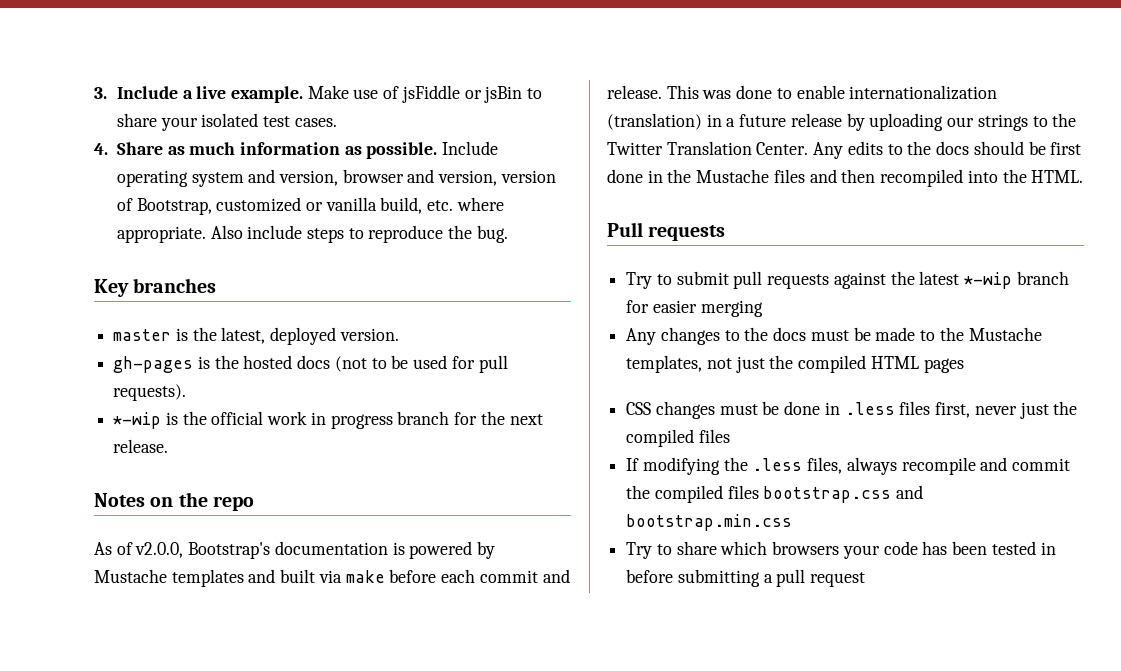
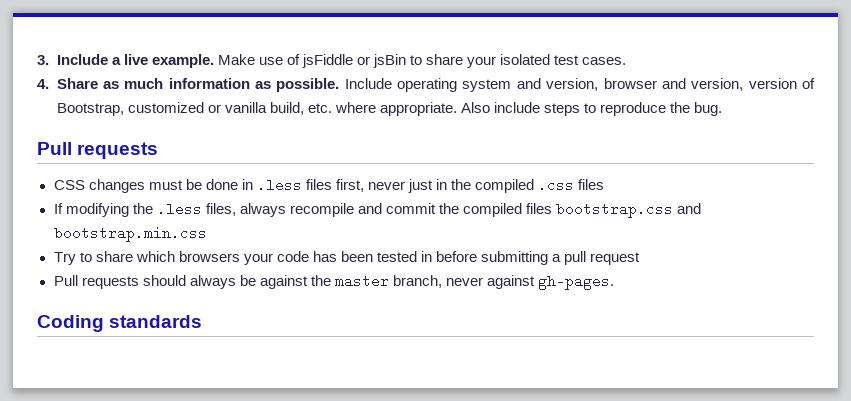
  Also include steps to reproduce the bug.
- Key branches
- master is the latest, deployed version.
- gh-pages is the hosted docs (not to be used for pull requests).
- *-wip is the official work in progress branch for the next release.
- Notes on the repo
- As of v2.0.0, Bootstrap's documentation is powered by Mustache templates and built via make before each commit and release. This was done to enable internationalization (translation) in a future release by uploading our strings to the Twitter Translation Center. Any edits to the docs should be first done in the Mustache files and then recompiled into the HTML.
  Pull requests
- Try to submit pull requests against the latest *-wip branch for easier merging
- Any changes to the docs must be made to the Mustache templates, not just the compiled HTML pages
- CSS changes must be done in .less files first, never just the compiled files
+ CSS changes must be done in .less files first, never just in the compiled .css files
+ Pull requests should always be against the master branch, never against gh-pages.
+ Coding standards

